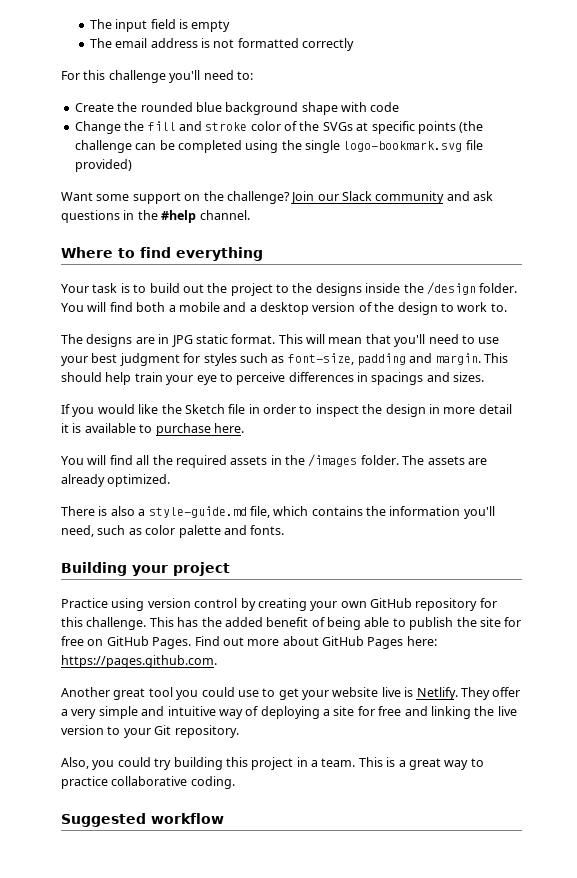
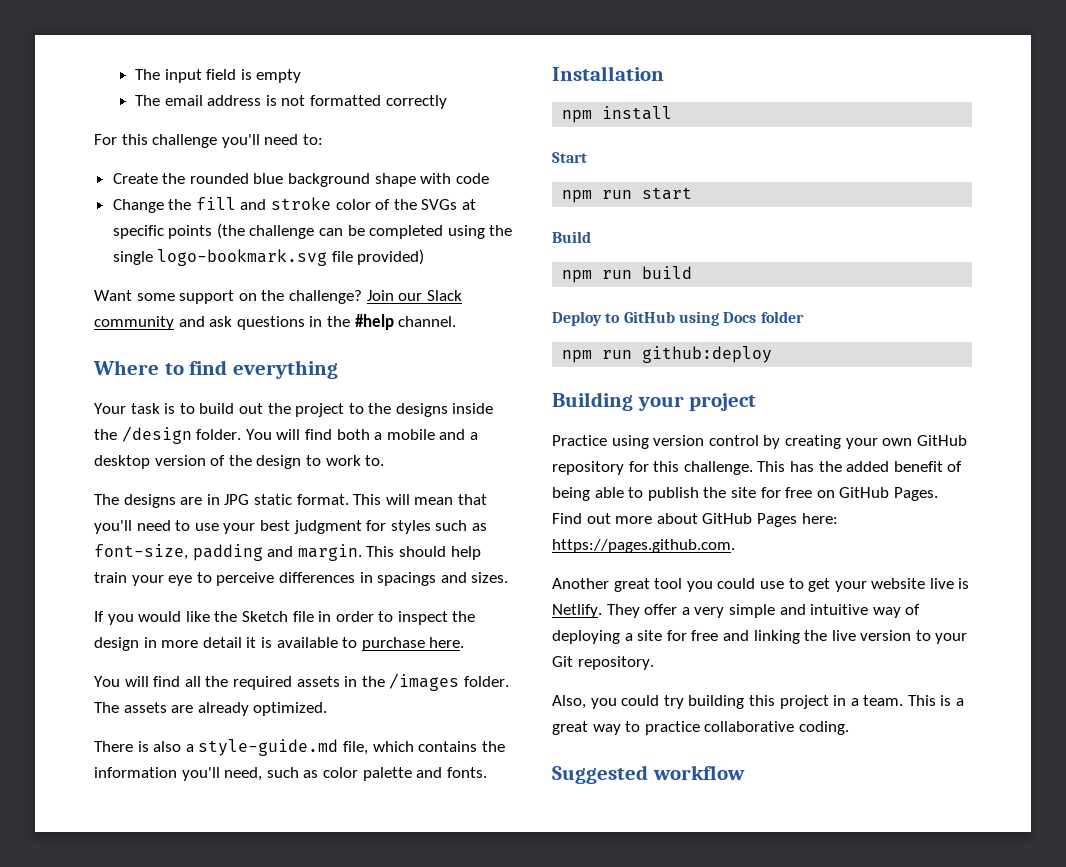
+ Installation
+ npm install
+ Start
+ npm run start
+ Build
+ npm run build
+ Deploy to GitHub using Docs folder
+ npm run github:deploy

